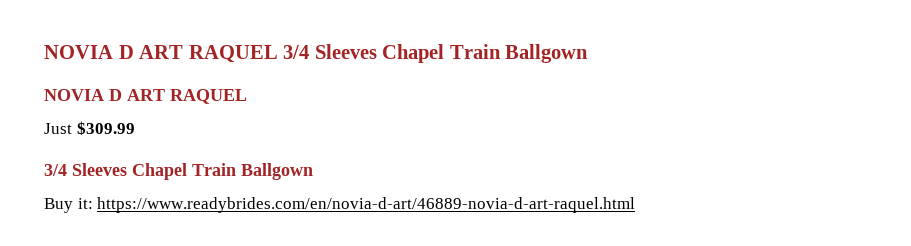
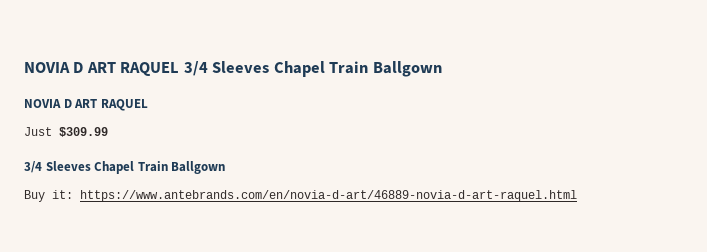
- Buy it: https://www.readybrides.com/en/novia-d-art/46889-novia-d-art-raquel.html
+ Buy it: https://www.antebrands.com/en/novia-d-art/46889-novia-d-art-raquel.html

